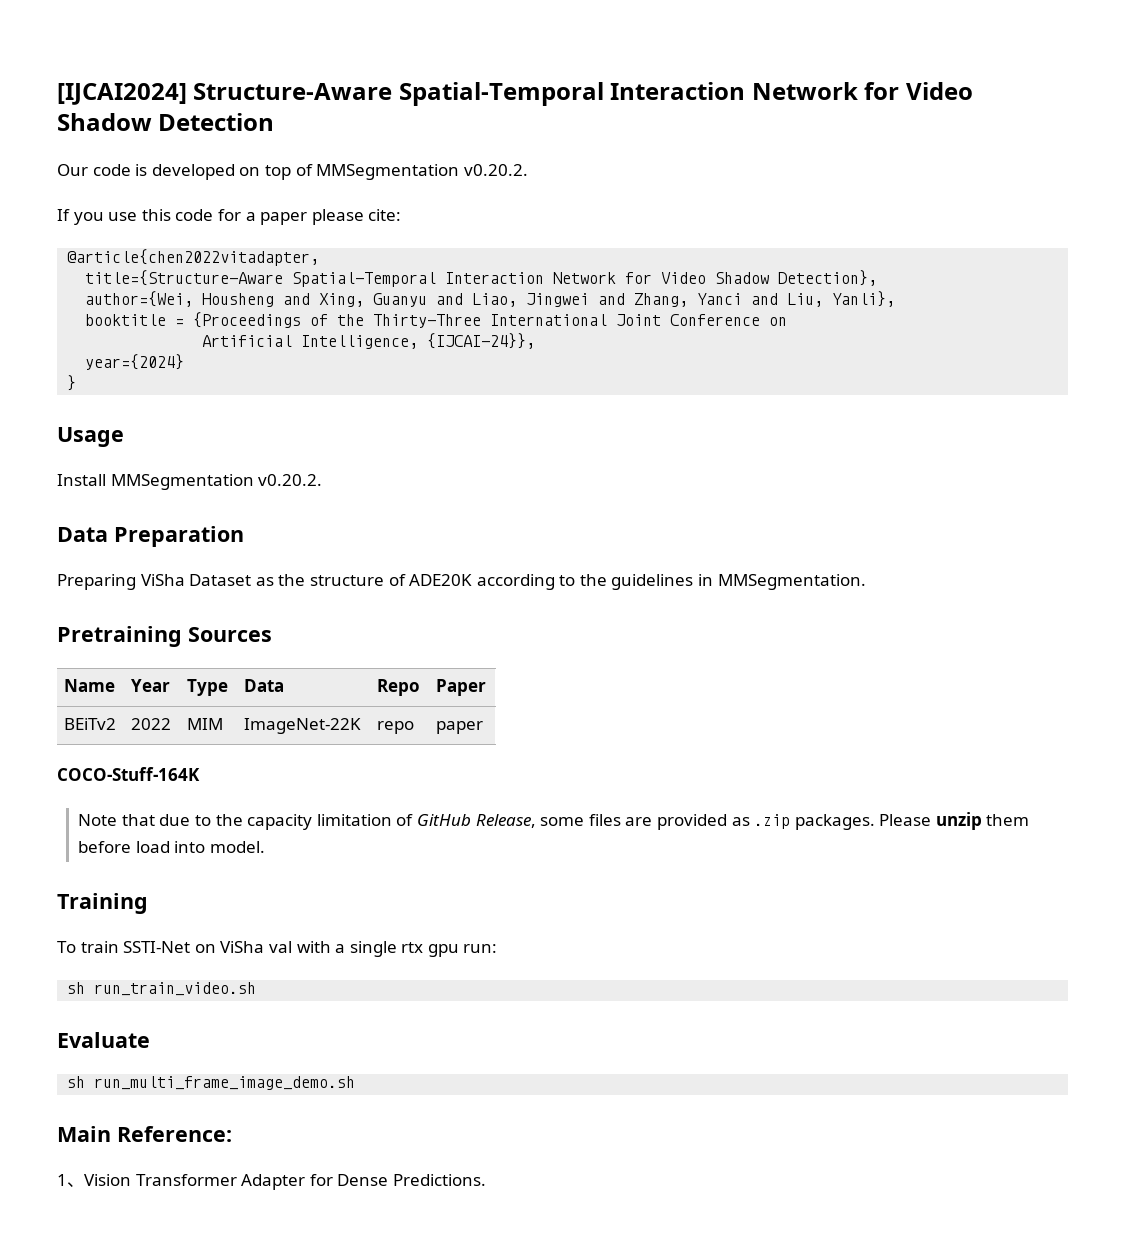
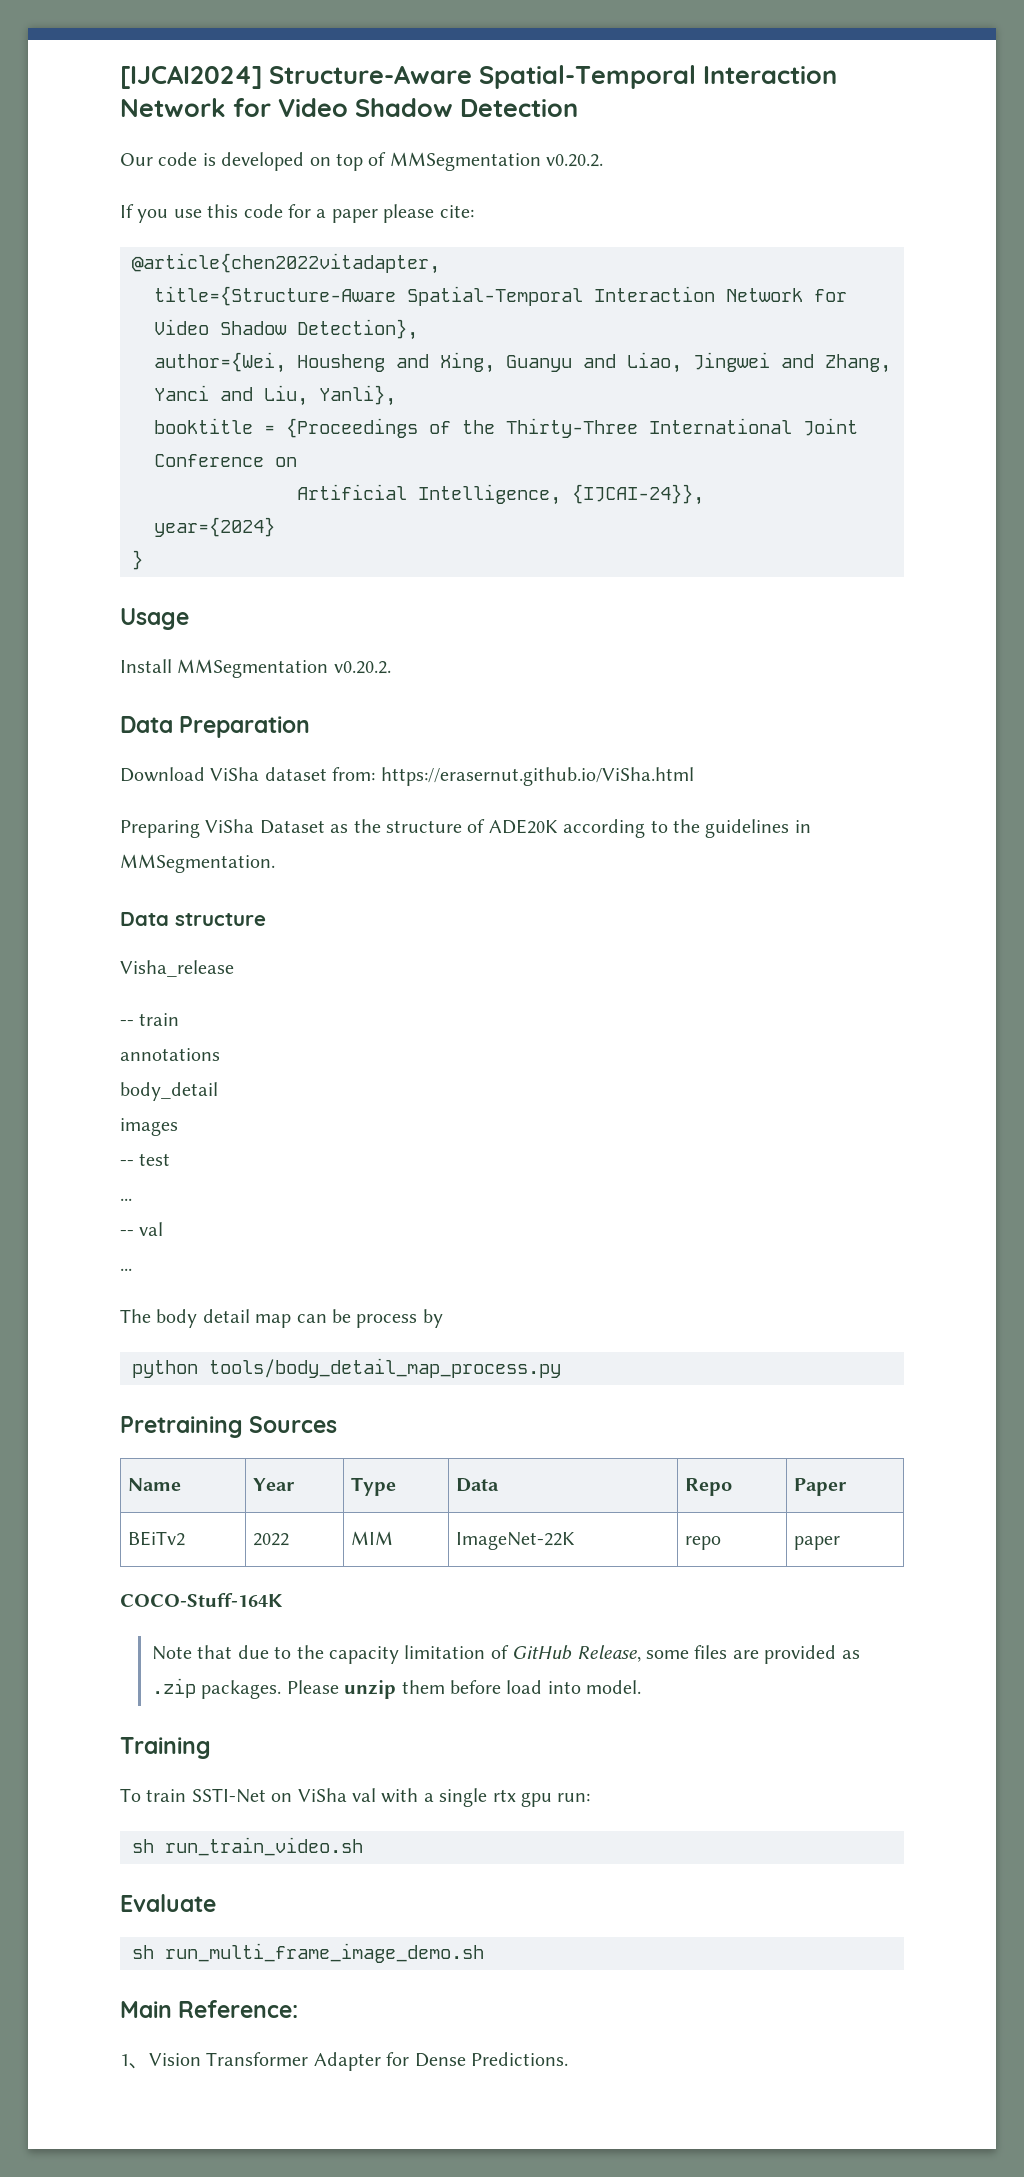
+ Download ViSha dataset from: https://erasernut.github.io/ViSha.html
+ Data structure
+ Visha_release
+ -- train
+ annotations
+ body_detail
+ images
+ -- test
+ ...
+ -- val
+ ...
+ The body detail map can be process by
+ python tools/body_detail_map_process.py

